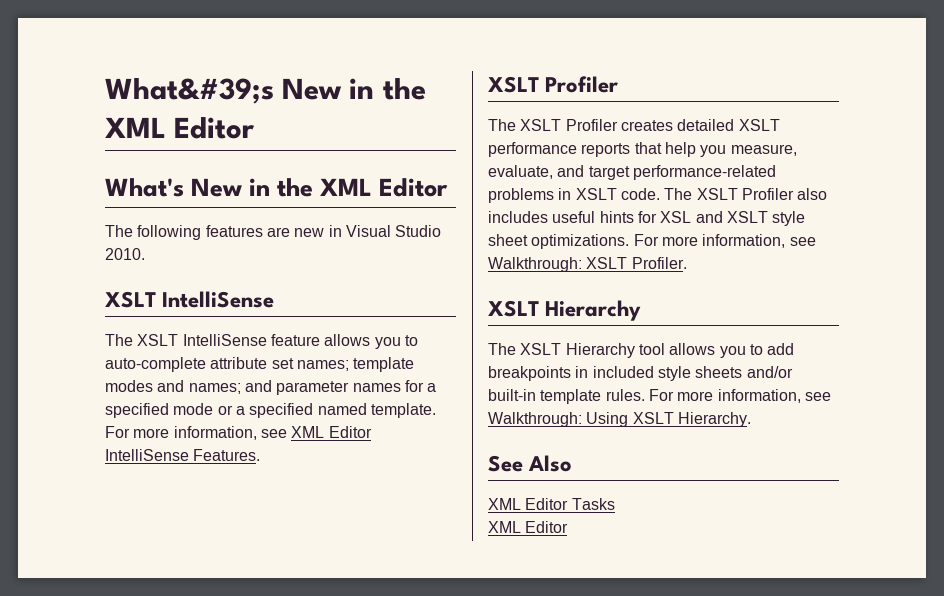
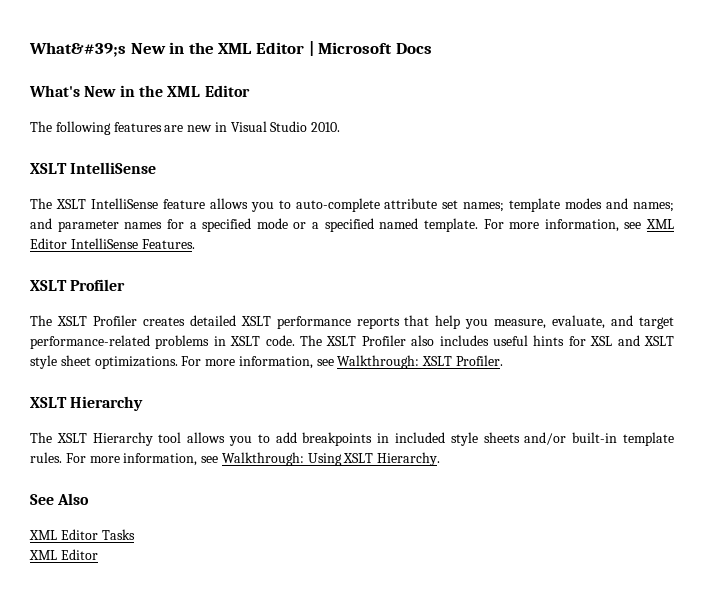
- What&#39;s New in the XML Editor
+ What&#39;s New in the XML Editor | Microsoft Docs

